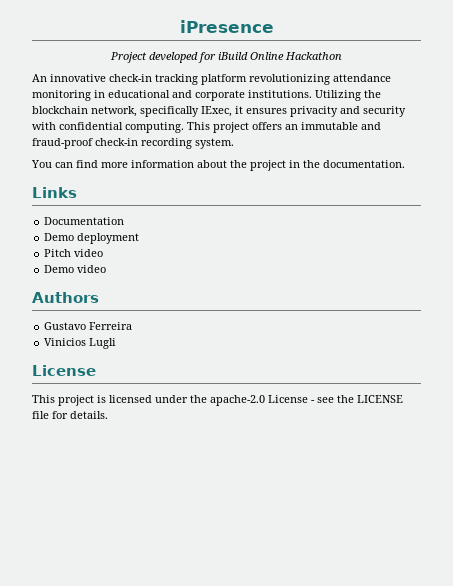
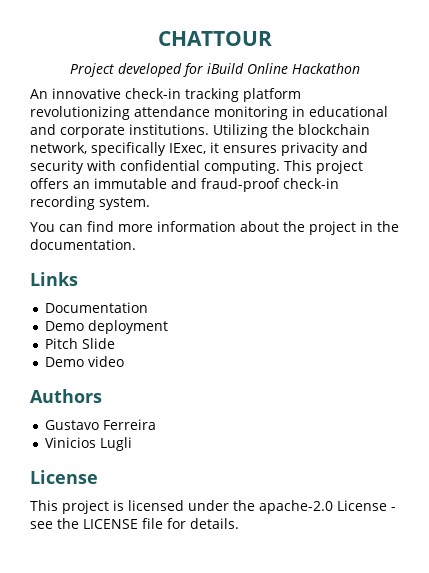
- iPresence
+ CHATTOUR
- Pitch video
+ Pitch Slide

